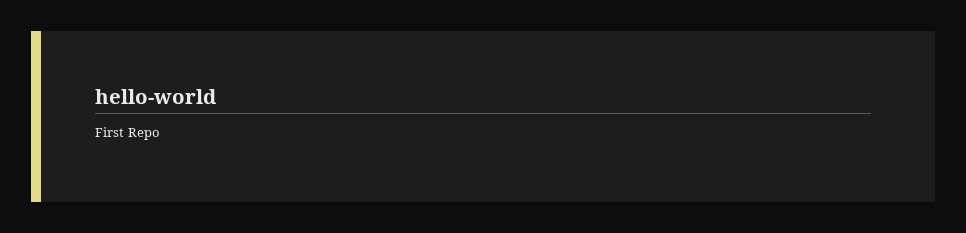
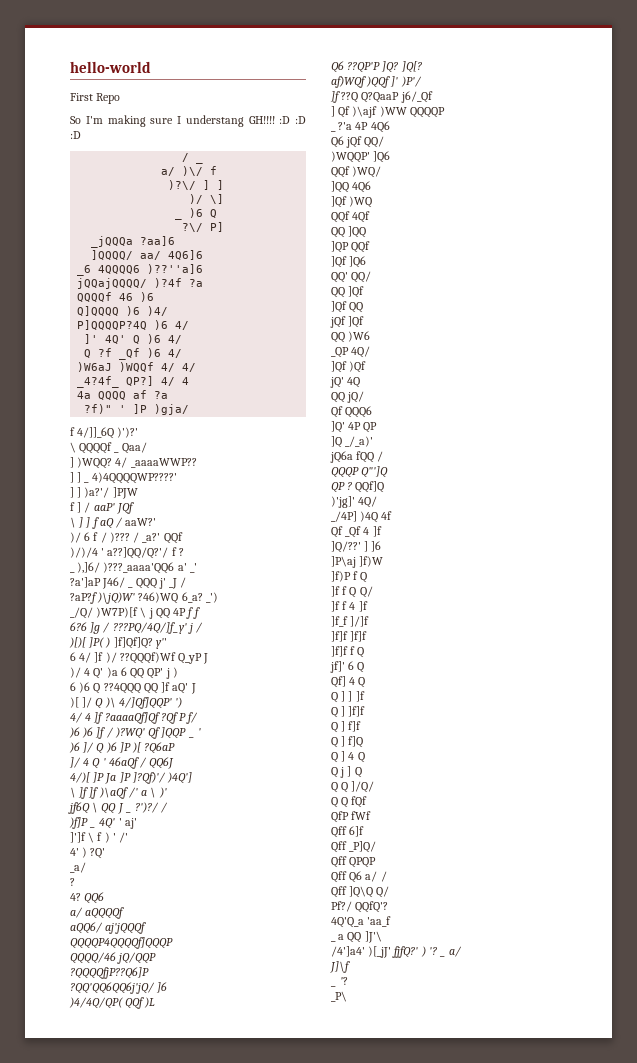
+ So I'm making sure I understang GH!!!! :D :D :D
+ / _
+ a/ )\/ f
+ )?\/ ] ]
+ )/ \]
+ _ )6 Q
+ ?\/ P]
+ _jQQQa ?aa]6
+ ]QQQQ/ aa/ 4Q6]6
+ _6 4QQQQ6 )??''a]6
+ jQQajQQQQ/ )?4f ?a
+ QQQQf 46 )6
+ Q]QQQQ )6 )4/
+ P]QQQQP?4Q )6 4/
+ ]' 4Q' Q )6 4/
+ Q ?f _Qf )6 4/
+ )W6aJ )WQQf 4/ 4/
+ _4?4f_ QP?] 4/ 4
+ 4a QQQQ af ?a
+ ?f)" ' ]P )gja/
+ f 4/]]_6Q )')?'
+ \ QQQQf _ Qaa/
+ ] )WQQ? 4/ _aaaaWWP??
+ ] ] _ 4)4QQQQWP????'
+ ] ] )a?'/ ]PJW
+ f ] / aaP' JQf
+ \ ] ] f aQ / aaW?'
+ )/ 6 f / )??? / _a?' QQf
+ )/)/4 ' a??]QQ/Q?'/ f ?
+ _ ),]6/ )???_aaaa'QQ6 a' _'
+ ?a']aP J46/ _ QQQ j' _J /
+ ?aP?f )\jQ)W' ?46)WQ 6_a? _')
+ _/Q/ )W7P)[f \ j QQ 4P f f
+ 6?6 ]g / ???PQ/4Q/]f_y' j /
+ )[)[ ]P( ) ]f]Qf]Q? y''
+ 6 4/ ]f )/ ??QQQf)Wf Q_yP J
+ )/ 4 Q' )a 6 QQ QP' j )
+ 6 )6 Q ??4QQQ QQ ]f aQ' J
+ )[ ]/ Q )\ 4/]Qf]QQP' ')
+ 4/ 4 ]f ?aaaaQf]Qf ?Qf P f/
+ )6 )6 ]f / )?WQ' Qf ]QQP _ '
+ )6 ]/ Q )6 ]P )[ ?Q6aP
+ ]/ 4 Q ' 46aQf / QQ6J
+ 4/)[ ]P Ja ]P ]?Qf)'/ )4Q']
+ \ ]f ]f )\aQf /' a \ )'
+ jf6Q \ QQ J _ ?')?/ /
+ )f]P _ 4Q' ' aj'
+ ]']f \ f ) ' /'
+ 4' ) ?Q'
+ _a/
+ ?
+ 4? QQ6
+ a/ aQQQQf
+ aQQ6/ aj'jQQQf
+ QQQQP4QQQQf]QQQP
+ QQQQ/46 jQ/QQP
+ ?QQQQfjP??Q6]P
+ ?QQ'QQ6QQ6j'jQ/ ]6
+ )4/4Q/QP( QQf )L
+ Q6 ??QP'P ]Q? ]Q[?
+ af)WQf )QQf ]' )P'/
+ ]f ??Q Q?QaaP j6/_Qf
+ ] Qf )\ajf )WW QQQQP
+ _ ?'a 4P 4Q6
+ Q6 jQf QQ/
+ )WQQP' ]Q6
+ QQf )WQ/
+ ]QQ 4Q6
+ ]Qf )WQ
+ QQf 4Qf
+ QQ ]QQ
+ ]QP QQf
+ ]Qf ]Q6
+ QQ' QQ/
+ QQ ]Qf
+ ]Qf QQ
+ jQf ]Qf
+ QQ )W6
+ _QP 4Q/
+ ]Qf )Qf
+ jQ' 4Q
+ QQ jQ/
+ Qf QQQ6
+ ]Q' 4P QP
+ ]Q _/_a)'
+ jQ6a fQQ /
+ QQQP Q"']Q
+ QP ? QQf]Q
+ )'jg]' 4Q/
+ _/4P] )4Q 4f
+ Qf _Qf 4 ]f
+ ]Q/??' ] ]6
+ ]P\aj ]f)W
+ ]f)P f Q
+ ]f f Q Q/
+ ]f f 4 ]f
+ ]f_f ]/]f
+ ]f]f ]f]f
+ ]f]f f Q
+ jf]' 6 Q
+ Qf] 4 Q
+ Q ] ] ]f
+ Q ] ]f]f
+ Q ] f]f
+ Q ] f]Q
+ Q ] 4 Q
+ Q j ] Q
+ Q Q ]/Q/
+ Q Q fQf
+ QfP fWf
+ Qff 6]f
+ Qff _P]Q/
+ Qff QPQP
+ Qff Q6 a/ /
+ Qff ]Q\Q Q/
+ Pf?/ QQfQ'?
+ 4Q'Q_a 'aa_f
+ _ a QQ ]J'\
+ /4']a4' )[_jJ' fjfQ?' ) '? _ a/
+ J]\f
+ _ '?
+ _P\

